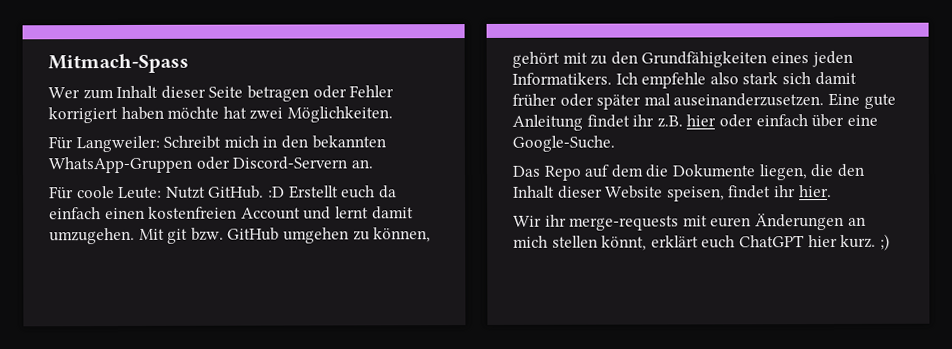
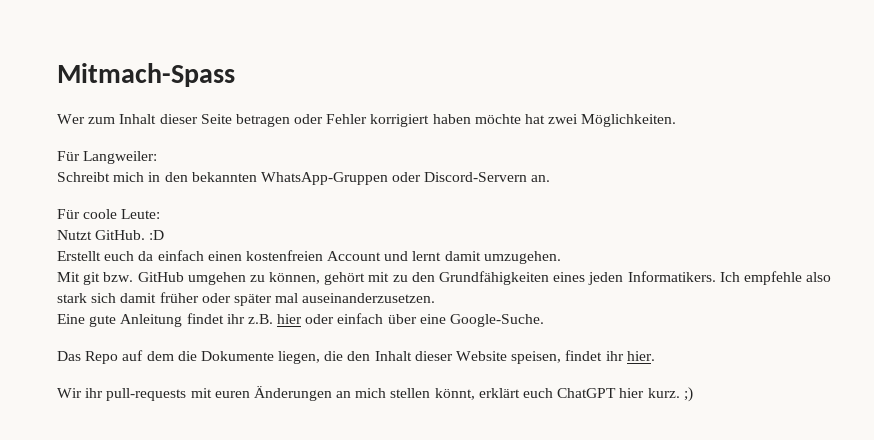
- Für Langweiler: Schreibt mich in den bekannten WhatsApp-Gruppen oder Discord-Servern an.
+ Für Langweiler:
+ Schreibt mich in den bekannten WhatsApp-Gruppen oder Discord-Servern an.
- Für coole Leute: Nutzt GitHub. :D Erstellt euch da einfach einen kostenfreien Account und lernt damit umzugehen. Mit git bzw. GitHub umgehen zu können, gehört mit zu den Grundfähigkeiten eines jeden Informatikers.
+ Für coole Leute:
+ Nutzt GitHub. :D
+ Erstellt euch da einfach einen kostenfreien Account und lernt damit umzugehen.
+ Mit git bzw. GitHub umgehen zu können, gehört mit zu den Grundfähigkeiten eines jeden Informatikers.
- Ich empfehle also stark sich damit früher oder später mal auseinanderzusetzen. Eine gute Anleitung findet ihr z.B. hier oder einfach über eine Google-Suche.
+ Ich empfehle also stark sich damit früher oder später mal auseinanderzusetzen.
+ Eine gute Anleitung findet ihr z.B. hier oder einfach über eine Google-Suche.
- Wir ihr merge-requests mit euren Änderungen an mich stellen könnt, erklärt euch ChatGPT hier kurz. ;)
+ Wir ihr pull-requests mit euren Änderungen an mich stellen könnt, erklärt euch ChatGPT hier kurz. ;)

